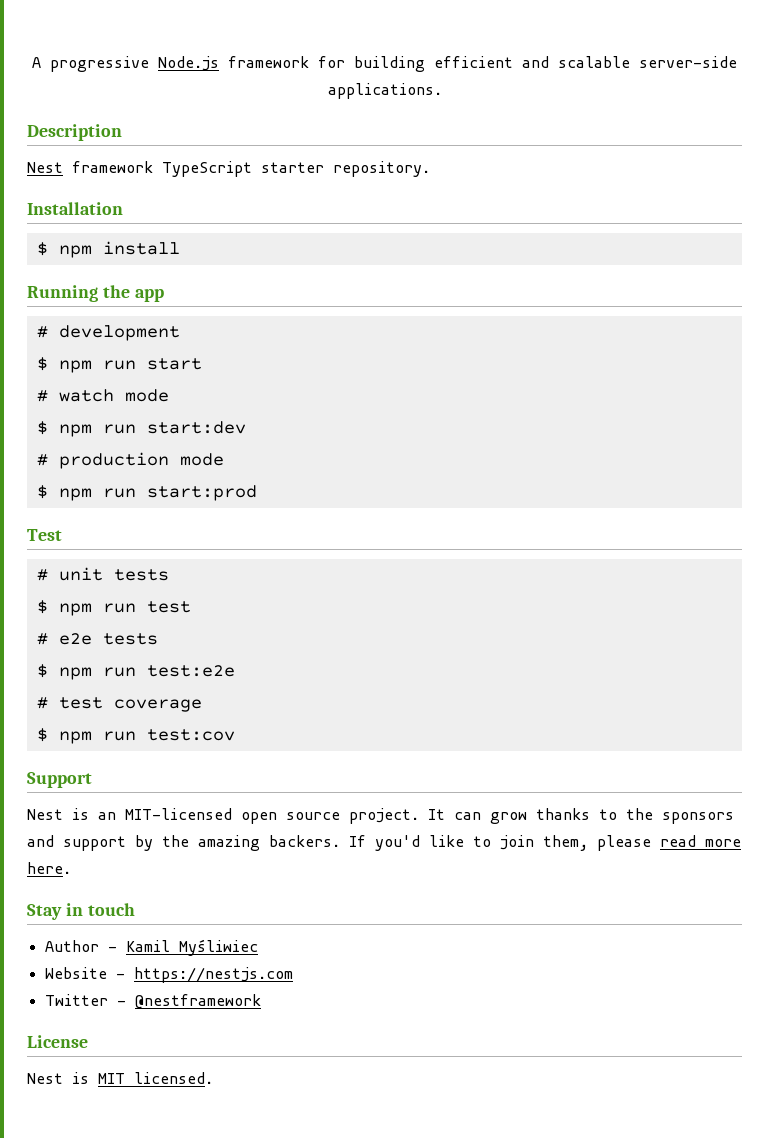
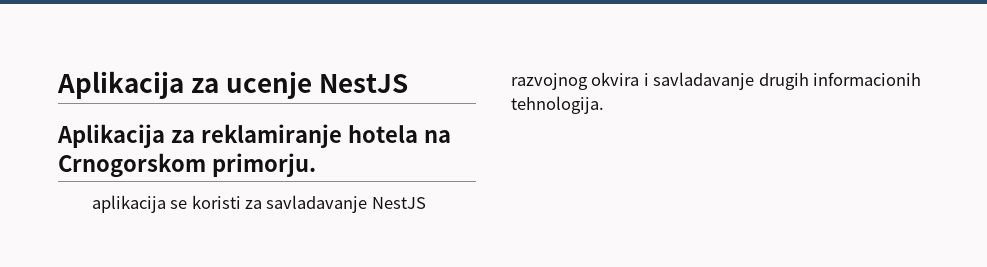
- A progressive Node.js framework for building efficient and scalable server-side applications.
- Description
- Nest framework TypeScript starter repository.
- Installation
- $ npm install
- Running the app
- # development
- $ npm run start
- # watch mode
- $ npm run start:dev
- # production mode
- $ npm run start:prod
- Test
- # unit tests
- $ npm run test
- # e2e tests
- $ npm run test:e2e
- # test coverage
- $ npm run test:cov
- Support
- Nest is an MIT-licensed open source project. It can grow thanks to the sponsors and support by the amazing backers. If you'd like to join them, please read more here.
- Stay in touch
- Author - Kamil Myśliwiec
- Website - https://nestjs.com
- Twitter - @nestframework
- License
- Nest is MIT licensed.
+ Aplikacija za ucenje NestJS
+ Aplikacija za reklamiranje hotela na Crnogorskom primorju.
+ aplikacija se koristi za savladavanje NestJS razvojnog okvira i savladavanje drugih informacionih tehnologija.

